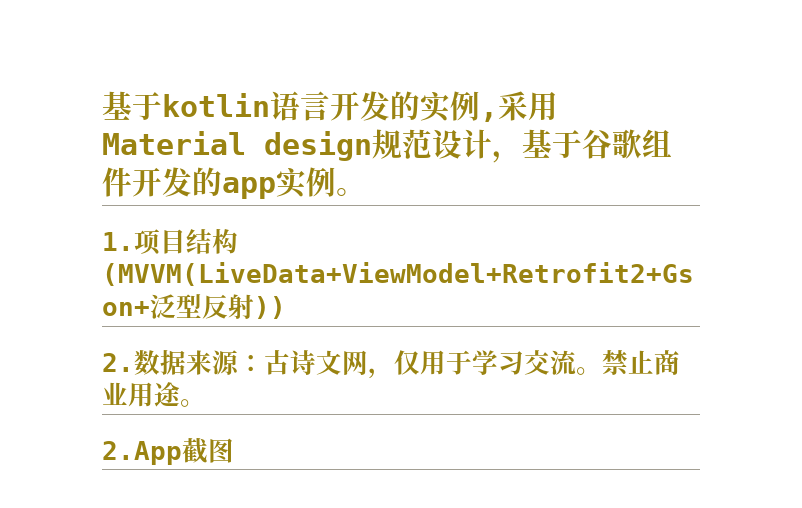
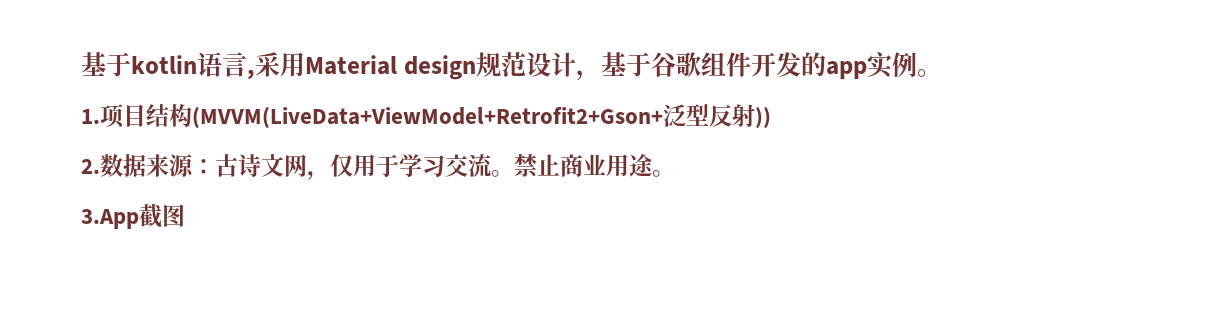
- 基于kotlin语言开发的实例,采用Material design规范设计，基于谷歌组件开发的app实例。
+ 基于kotlin语言,采用Material design规范设计，基于谷歌组件开发的app实例。
- 2.App截图
+ 3.App截图

